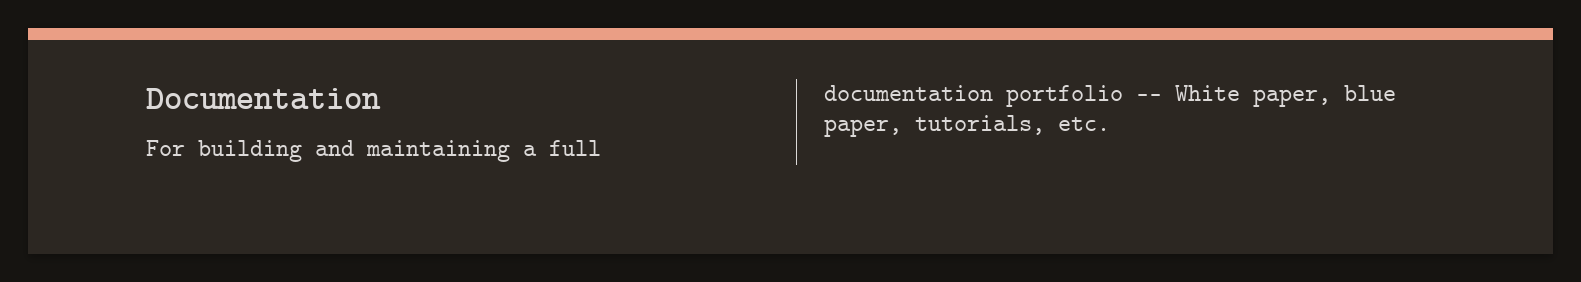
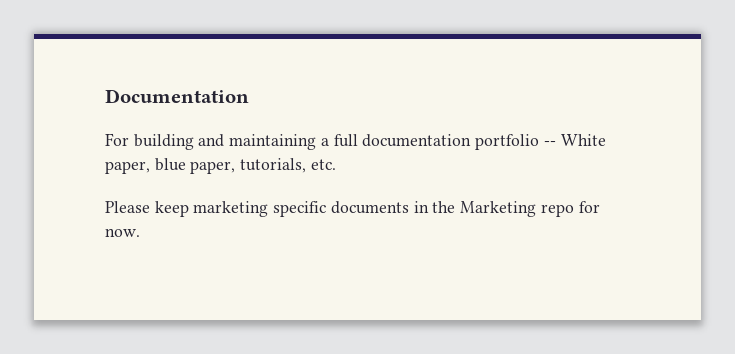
+ Please keep marketing specific documents in the Marketing repo for now.

